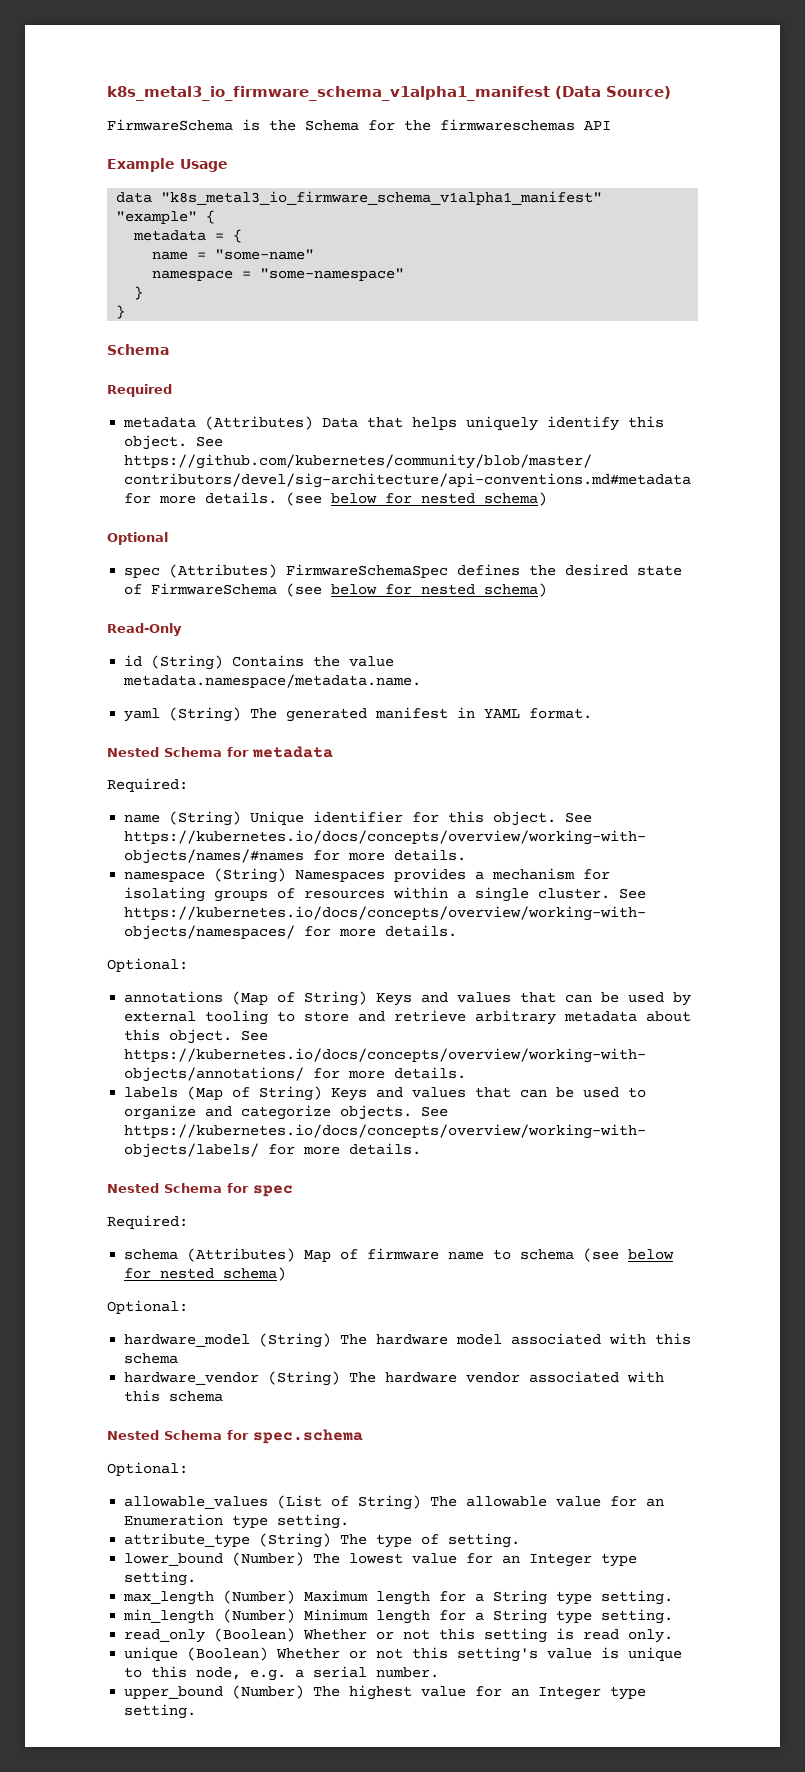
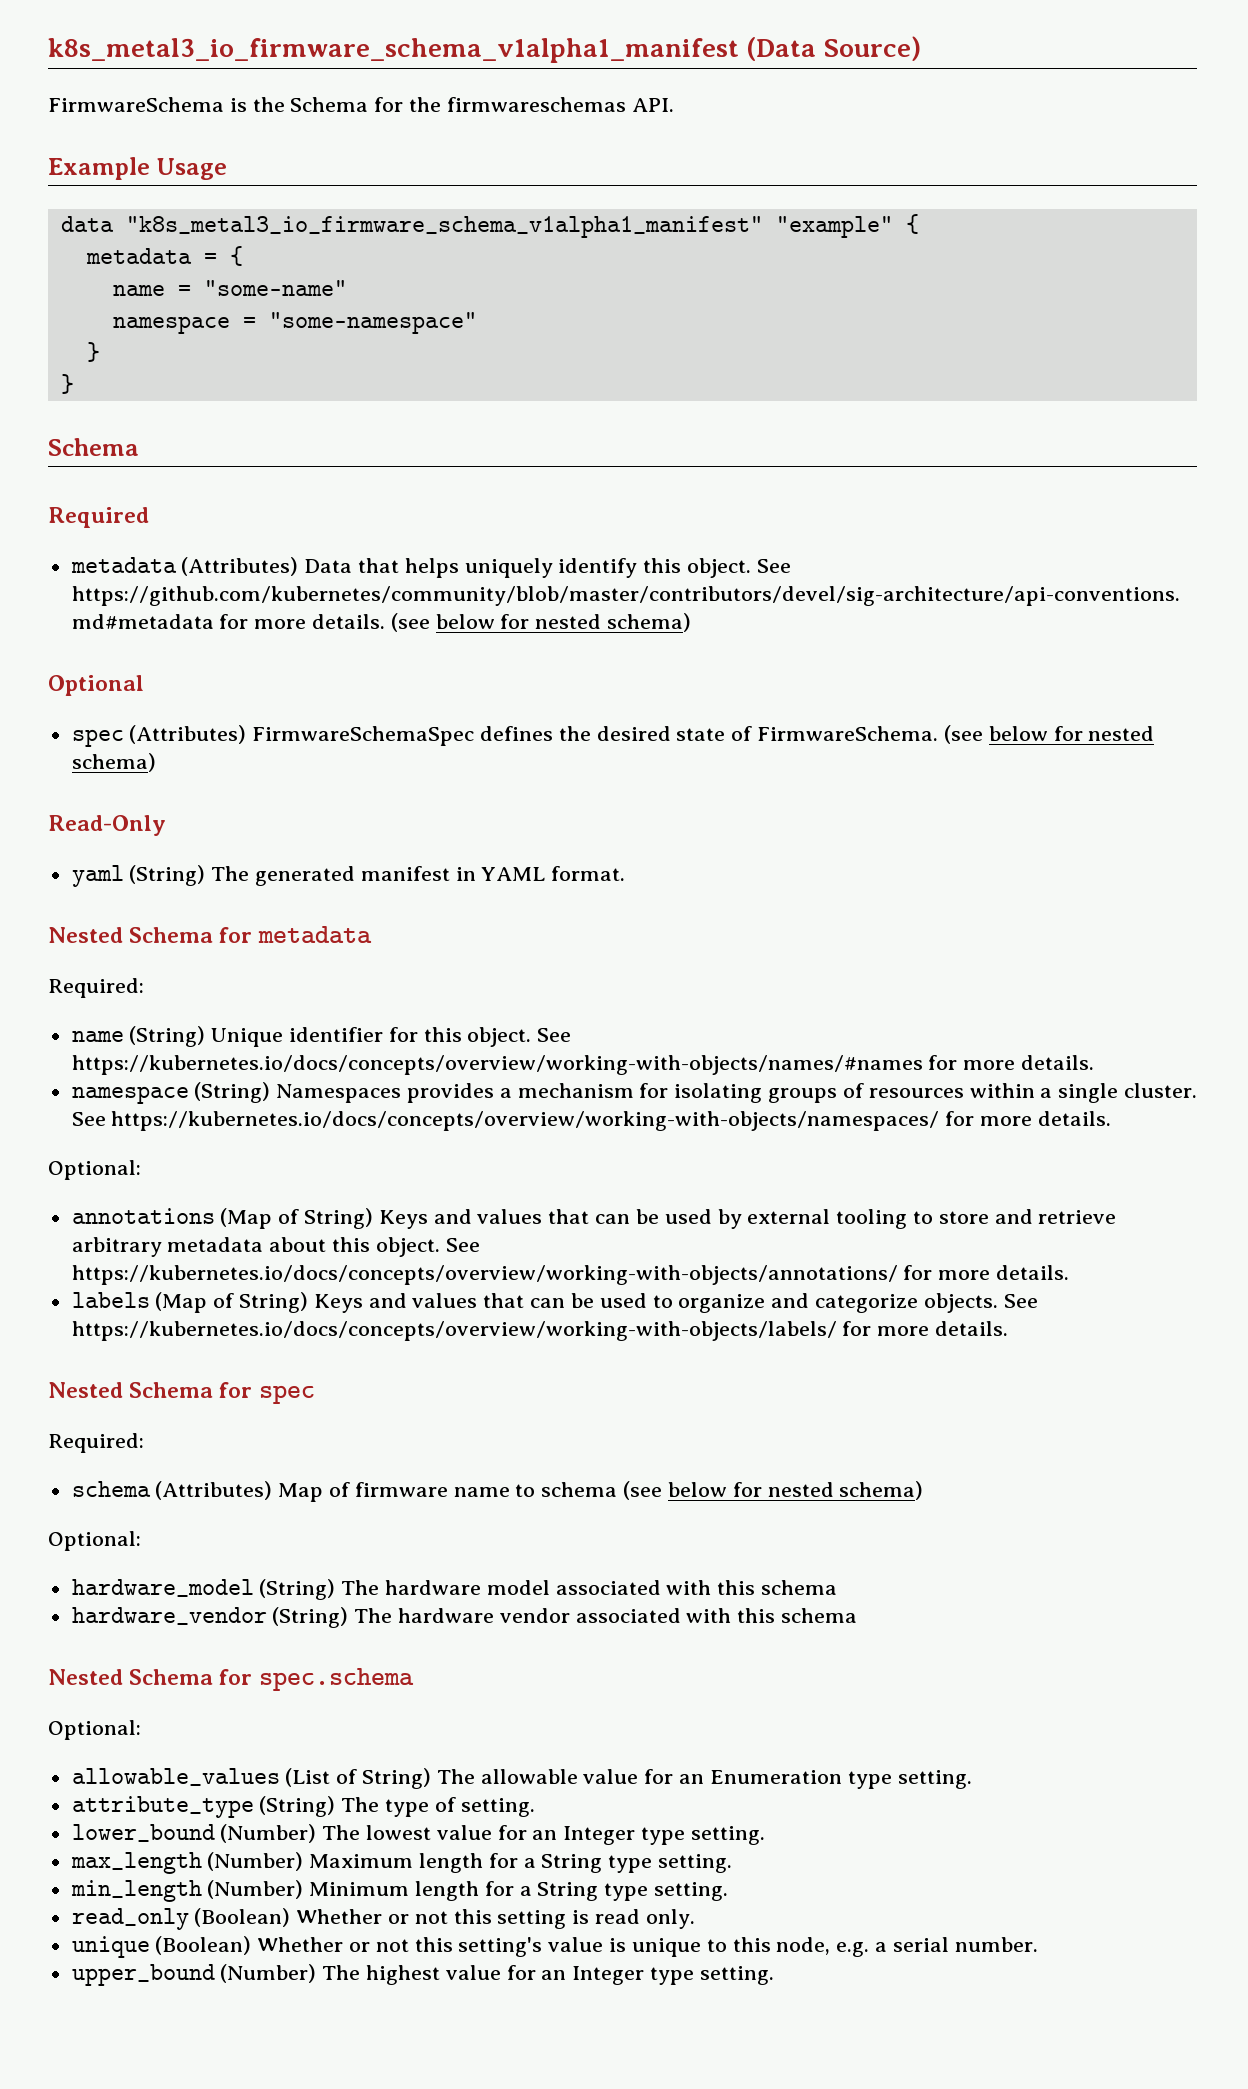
- FirmwareSchema is the Schema for the firmwareschemas API
+ FirmwareSchema is the Schema for the firmwareschemas API.
- spec (Attributes) FirmwareSchemaSpec defines the desired state of FirmwareSchema (see below for nested schema)
+ spec (Attributes) FirmwareSchemaSpec defines the desired state of FirmwareSchema. (see below for nested schema)
- id (String) Contains the value metadata.namespace/metadata.name.

